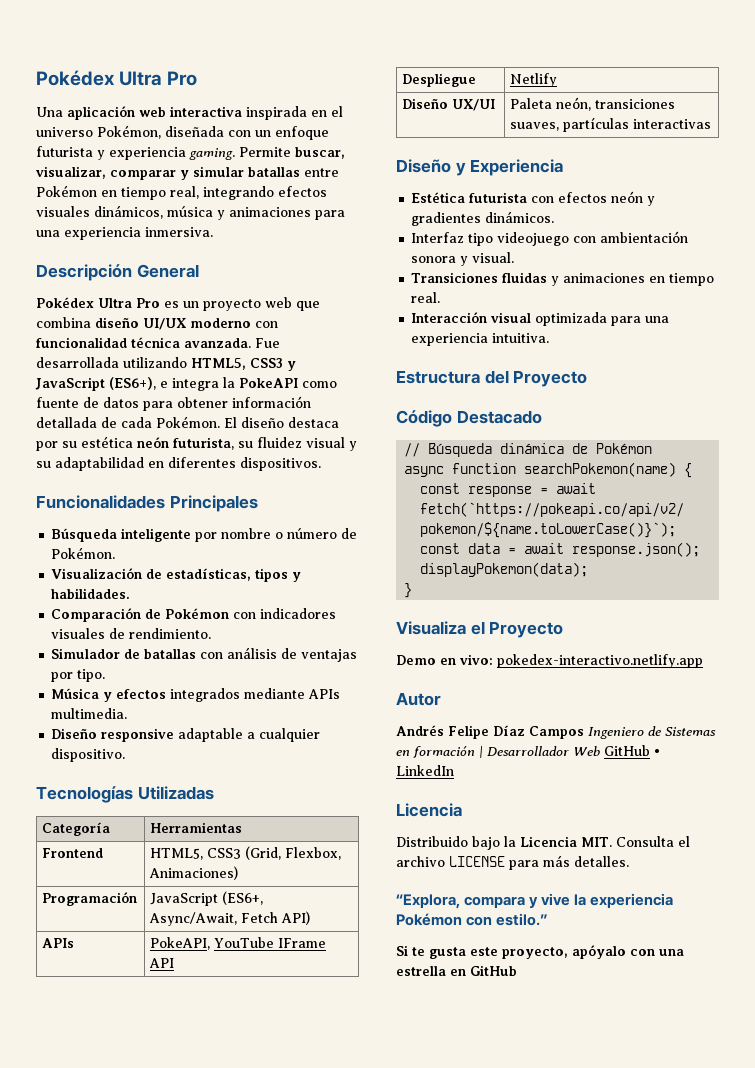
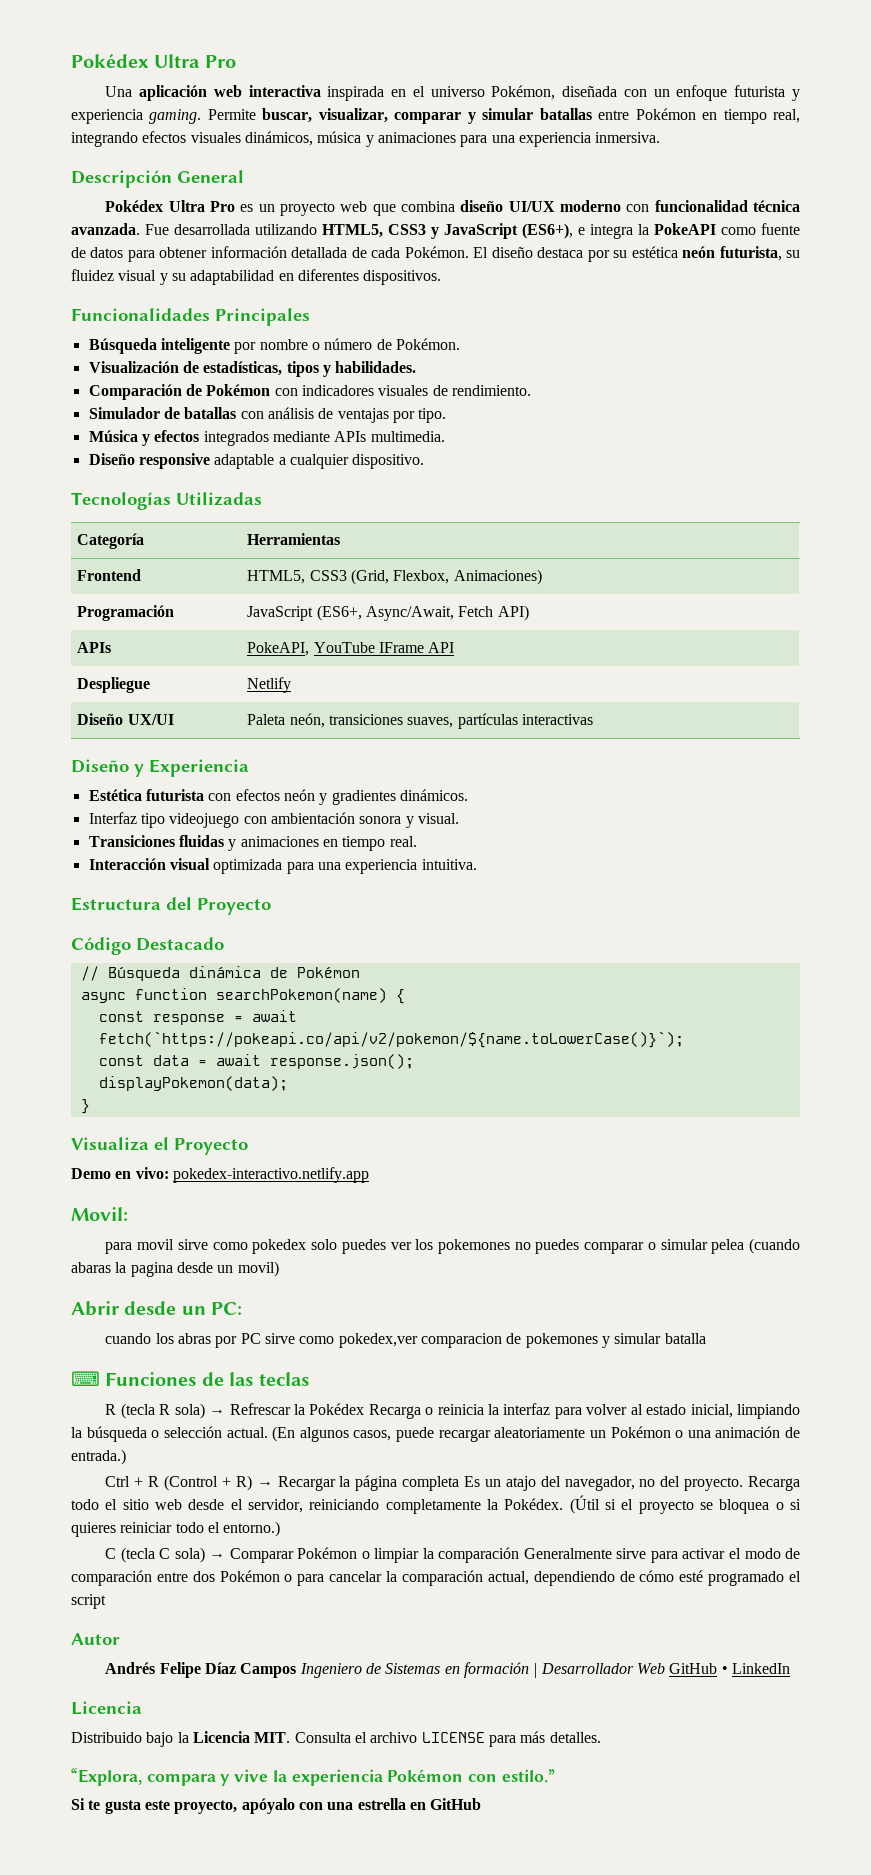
+ Movil:
+ para movil sirve como pokedex solo puedes ver los pokemones no puedes comparar o simular pelea (cuando abaras la pagina desde un movil)
+ Abrir desde un PC:
+ cuando los abras por PC sirve como pokedex,ver comparacion de pokemones y simular batalla
+ ⌨ Funciones de las teclas
+ R (tecla R sola) → Refrescar la Pokédex Recarga o reinicia la interfaz para volver al estado inicial, limpiando la búsqueda o selección actual. (En algunos casos, puede recargar aleatoriamente un Pokémon o una animación de entrada.)
+ Ctrl + R (Control + R) → Recargar la página completa Es un atajo del navegador, no del proyecto. Recarga todo el sitio web desde el servidor, reiniciando completamente la Pokédex. (Útil si el proyecto se bloquea o si quieres reiniciar todo el entorno.)
+ C (tecla C sola) → Comparar Pokémon o limpiar la comparación Generalmente sirve para activar el modo de comparación entre dos Pokémon o para cancelar la comparación actual, dependiendo de cómo esté programado el script

